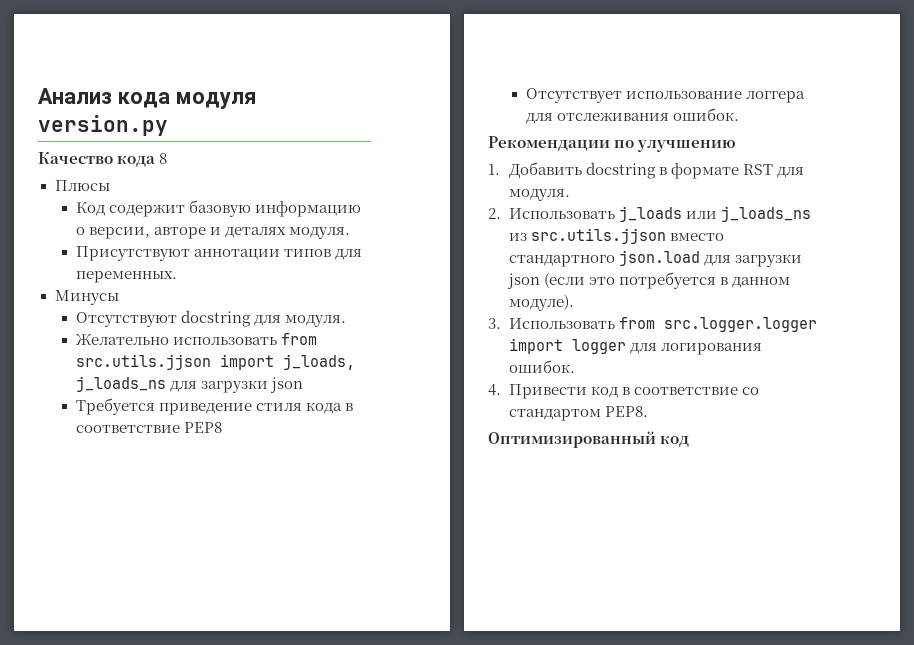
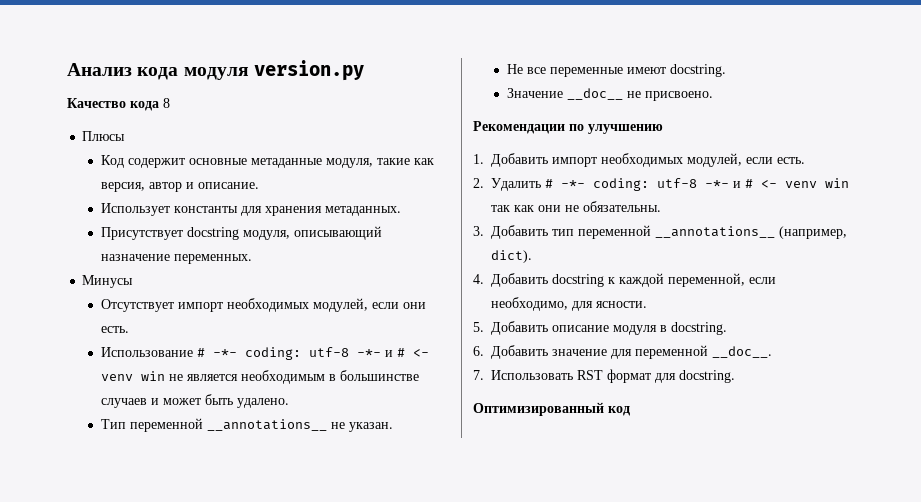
- Код содержит базовую информацию о версии, авторе и деталях модуля.
- Присутствуют аннотации типов для переменных.
+ Код содержит основные метаданные модуля, такие как версия, автор и описание.
+ Использует константы для хранения метаданных.
+ Присутствует docstring модуля, описывающий назначение переменных.
  Минусы
- Отсутствуют docstring для модуля.
- Желательно использовать from src.utils.jjson import j_loads, j_loads_ns для загрузки json
- Требуется приведение стиля кода в соответствие PEP8
- Отсутствует использование логгера для отслеживания ошибок.
+ Отсутствует импорт необходимых модулей, если они есть.
+ Использование # -*- coding: utf-8 -*- и # <- venv win не является необходимым в большинстве случаев и может быть удалено.
+ Тип переменной __annotations__ не указан.
+ Не все переменные имеют docstring.
+ Значение __doc__ не присвоено.
- 1. Добавить docstring в формате RST для модуля.
- 2. Использовать j_loads или j_loads_ns из src.utils.jjson вместо стандартного json.load для загрузки json (если это потребуется в данном модуле).
- 3. Использовать from src.logger.logger import logger для логирования ошибок.
- 4. Привести код в соответствие со стандартом PEP8.
+ 1. Добавить импорт необходимых модулей, если есть.
+ 2. Удалить # -*- coding: utf-8 -*- и # <- venv win так как они не обязательны.
+ 3. Добавить тип переменной __annotations__ (например, dict).
+ 4. Добавить docstring к каждой переменной, если необходимо, для ясности.
+ 5. Добавить описание модуля в docstring.
+ 6. Добавить значение для переменной __doc__.
+ 7. Использовать RST формат для docstring.

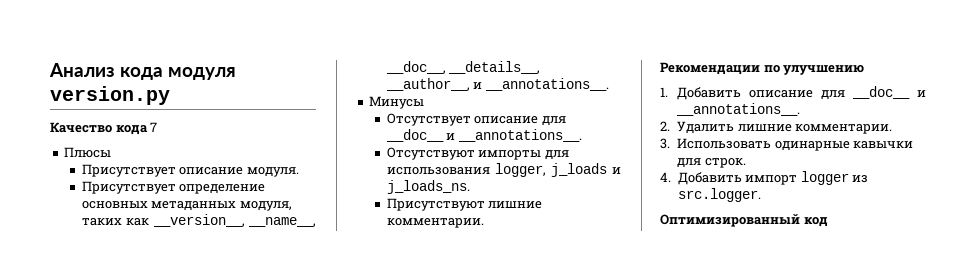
- Качество кода 8
+ Качество кода 7
- Код содержит основные метаданные модуля, такие как версия, автор и описание.
- Использует константы для хранения метаданных.
- Присутствует docstring модуля, описывающий назначение переменных.
+ Присутствует описание модуля.
+ Присутствует определение основных метаданных модуля, таких как __version__, __name__, __doc__, __details__, __author__, и __annotations__.
  Минусы
- Отсутствует импорт необходимых модулей, если они есть.
- Использование # -*- coding: utf-8 -*- и # <- venv win не является необходимым в большинстве случаев и может быть удалено.
- Тип переменной __annotations__ не указан.
- Не все переменные имеют docstring.
- Значение __doc__ не присвоено.
+ Отсутствует описание для __doc__ и __annotations__.
+ Отсутствуют импорты для использования logger, j_loads и j_loads_ns.
+ Присутствуют лишние комментарии.
- 1. Добавить импорт необходимых модулей, если есть.
- 2. Удалить # -*- coding: utf-8 -*- и # <- venv win так как они не обязательны.
- 3. Добавить тип переменной __annotations__ (например, dict).
- 4. Добавить docstring к каждой переменной, если необходимо, для ясности.
- 5. Добавить описание модуля в docstring.
- 6. Добавить значение для переменной __doc__.
- 7. Использовать RST формат для docstring.
+ 1. Добавить описание для __doc__ и __annotations__.
+ 2. Удалить лишние комментарии.
+ 3. Использовать одинарные кавычки для строк.
+ 4. Добавить импорт logger из src.logger.

